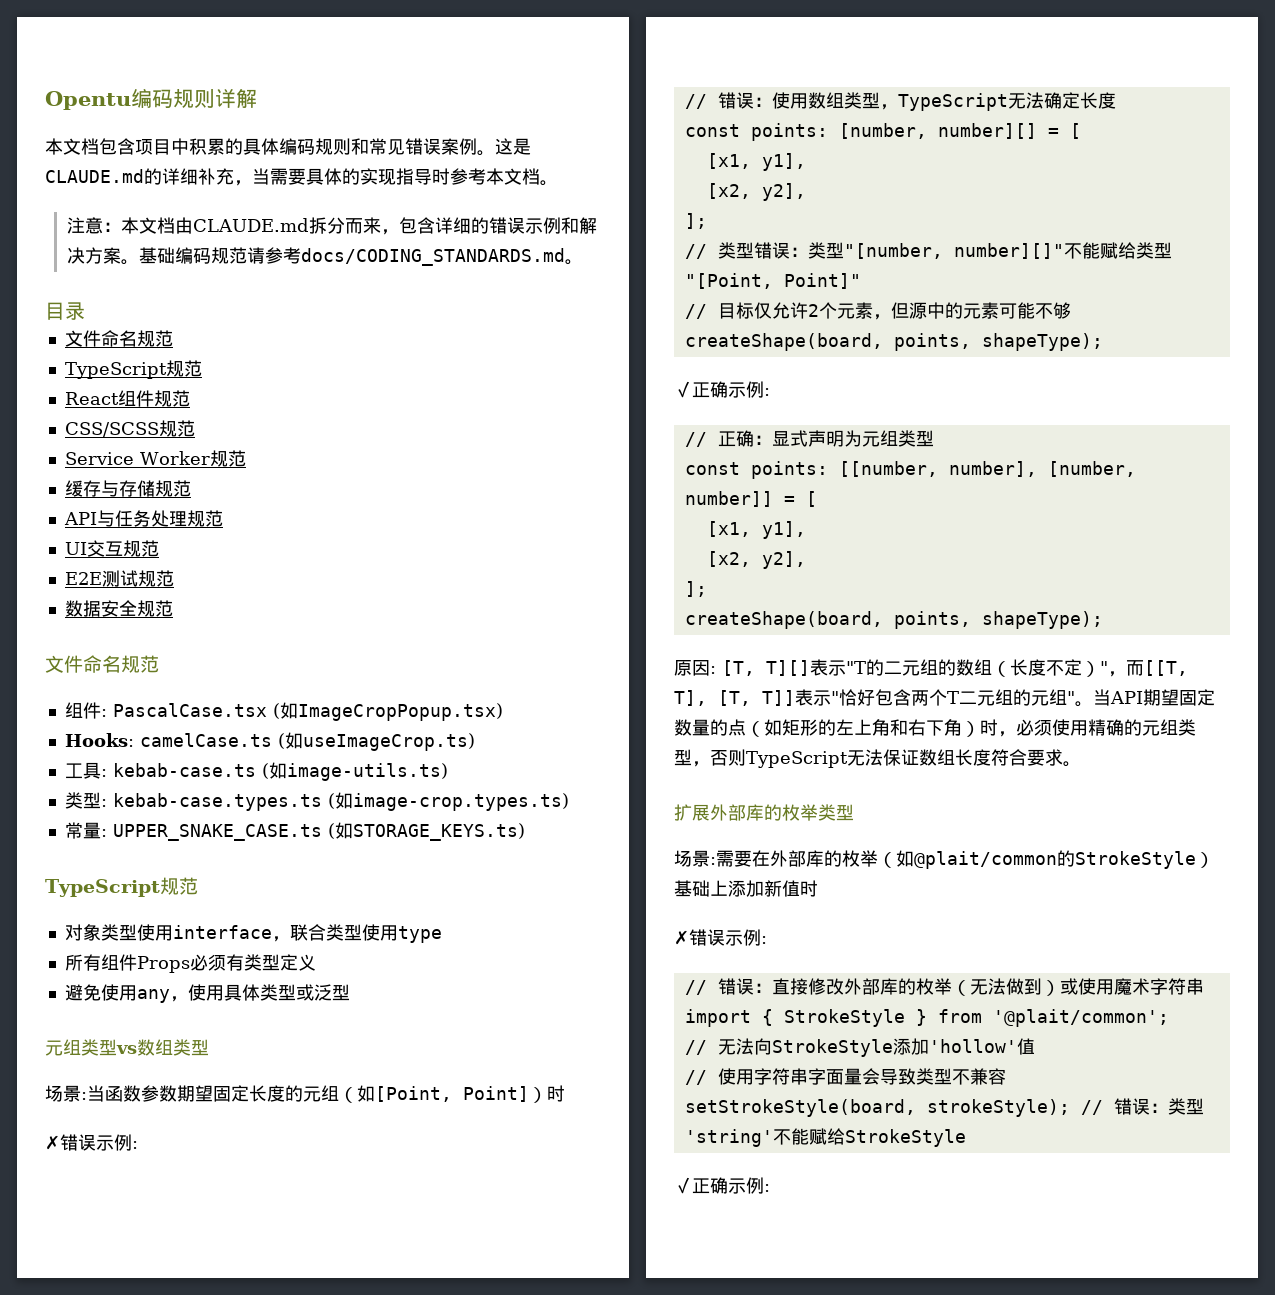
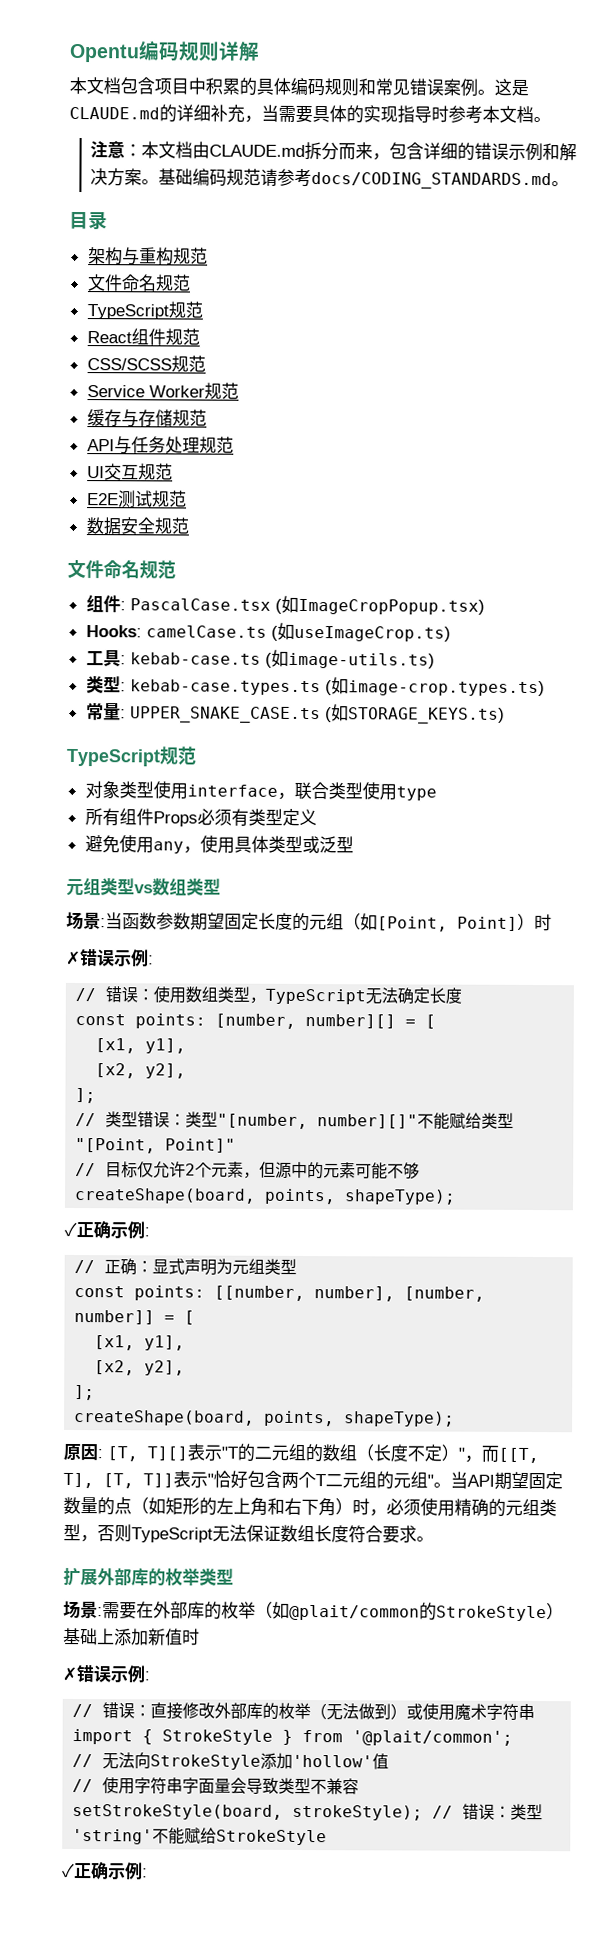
+ 架构与重构规范

